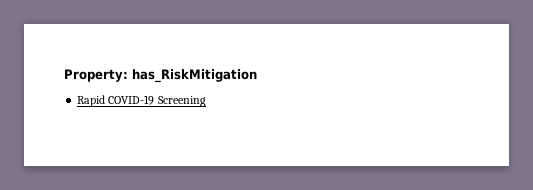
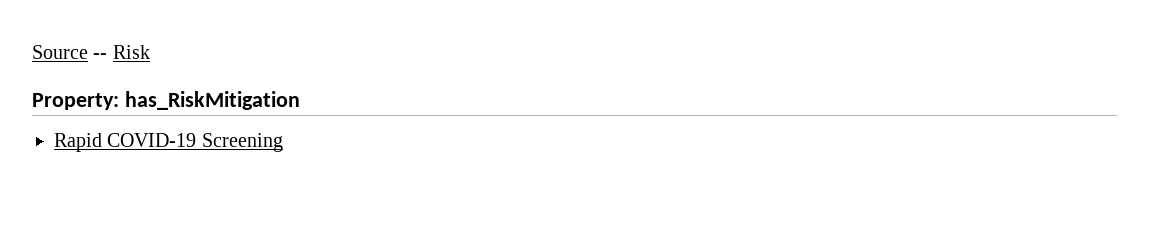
+ Source -- Risk

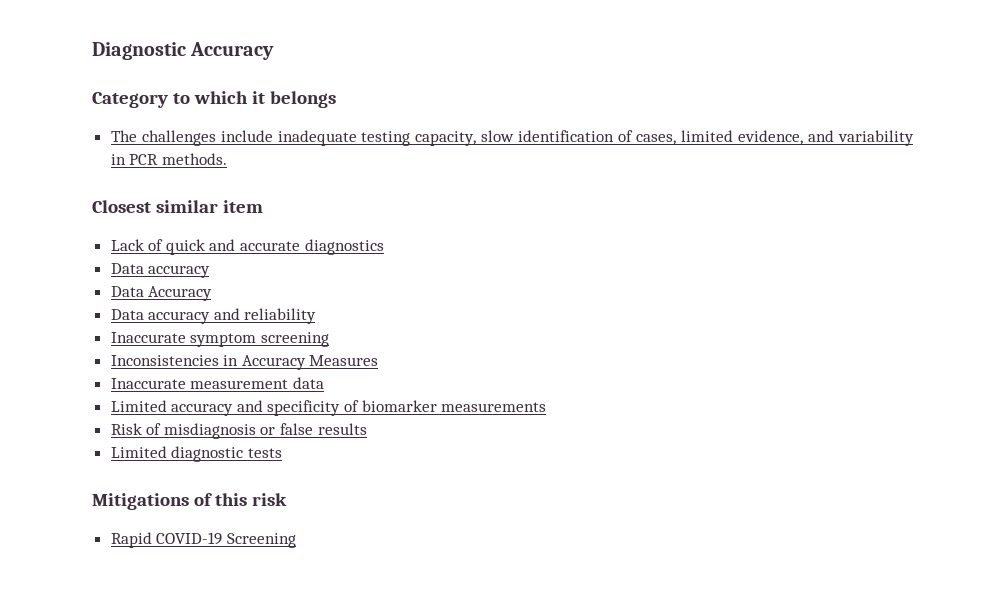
- Source -- Risk
- Property: has_RiskMitigation
+ Diagnostic Accuracy
+ Category to which it belongs
+ The challenges include inadequate testing capacity, slow identification of cases, limited evidence, and variability in PCR methods.
+ Closest similar item
+ Lack of quick and accurate diagnostics
+ Data accuracy
+ Data Accuracy
+ Data accuracy and reliability
+ Inaccurate symptom screening
+ Inconsistencies in Accuracy Measures
+ Inaccurate measurement data
+ Limited accuracy and specificity of biomarker measurements
+ Risk of misdiagnosis or false results
+ Limited diagnostic tests
+ Mitigations of this risk

